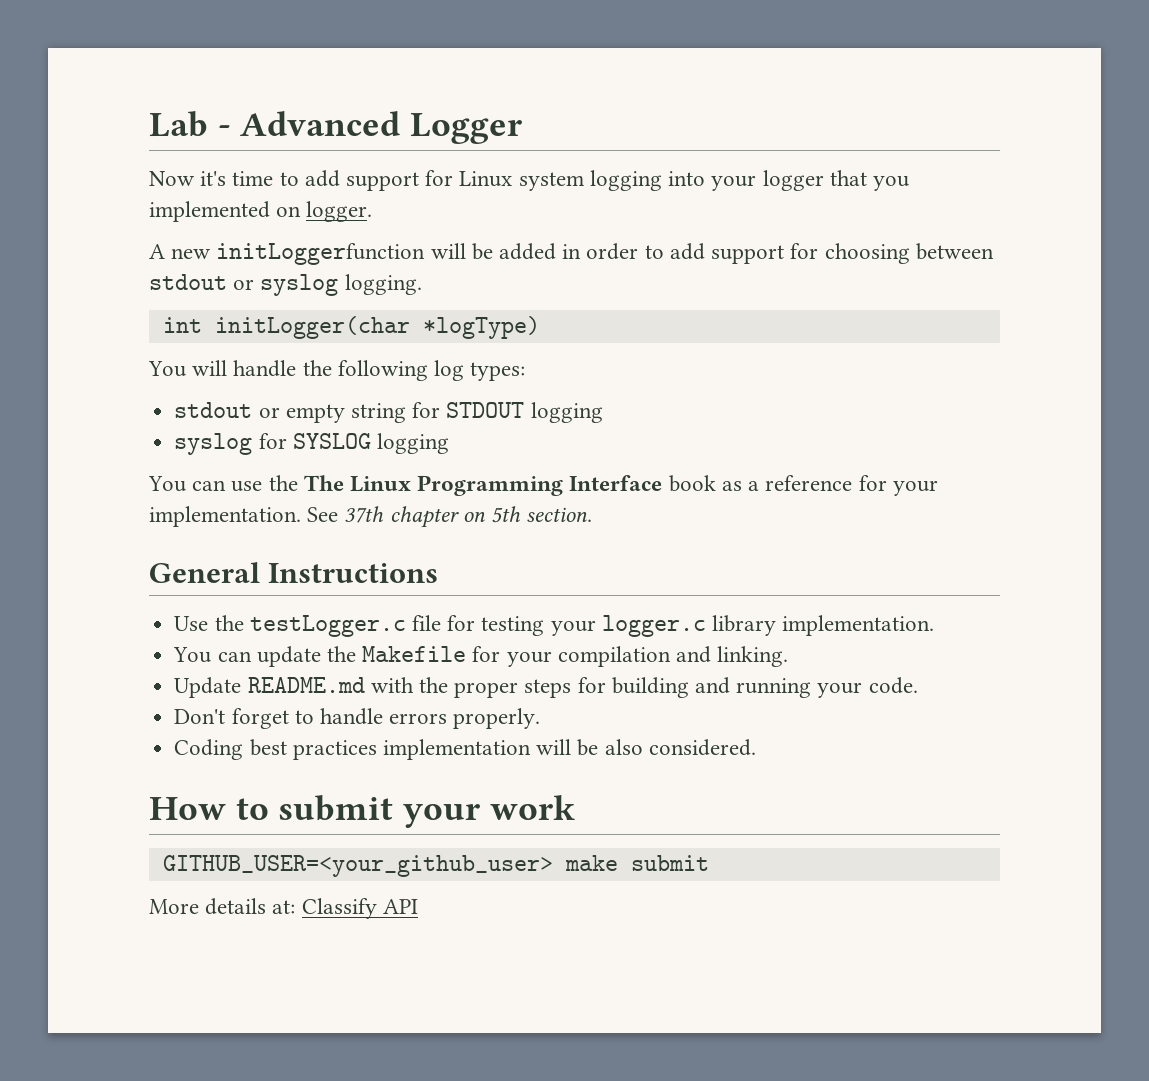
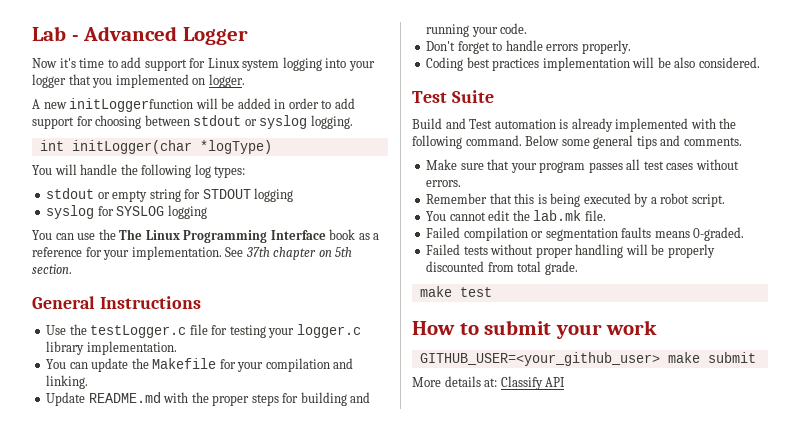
+ Test Suite
+ Build and Test automation is already implemented with the following command. Below some general tips and comments.
+ Make sure that your program passes all test cases without errors.
+ Remember that this is being executed by a robot script.
+ You cannot edit the lab.mk file.
+ Failed compilation or segmentation faults means 0-graded.
+ Failed tests without proper handling will be properly discounted from total grade.
+ make test

